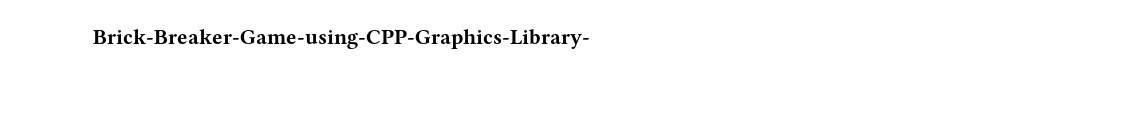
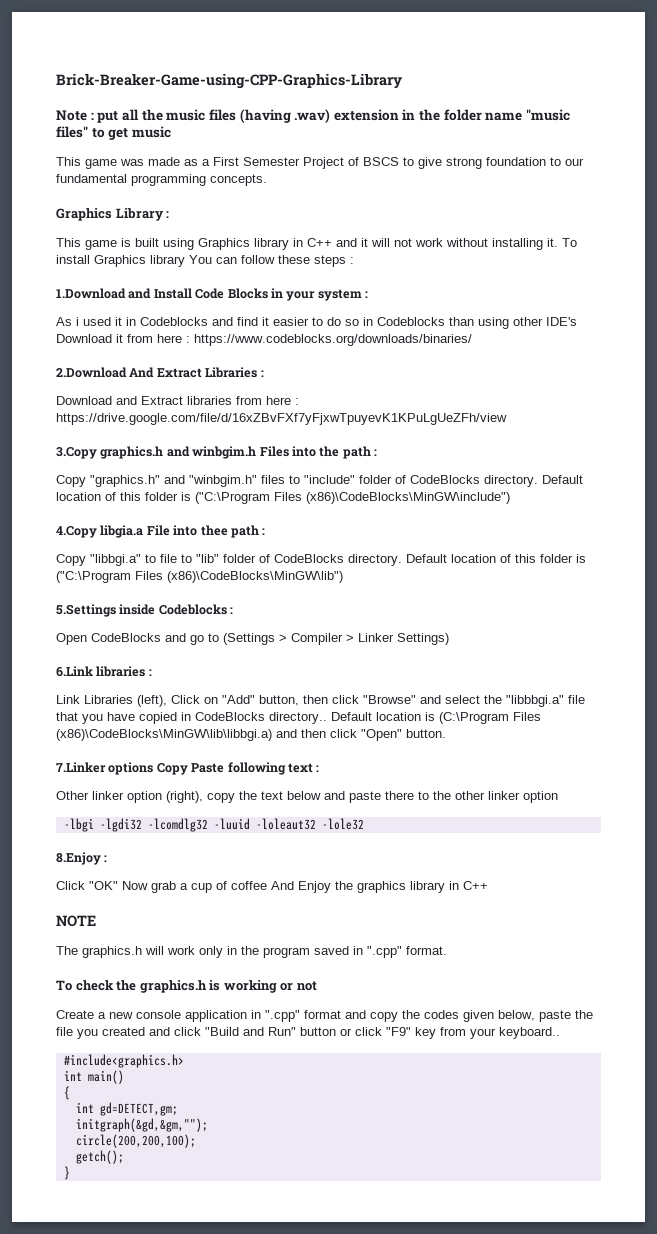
- Brick-Breaker-Game-using-CPP-Graphics-Library-
+ Brick-Breaker-Game-using-CPP-Graphics-Library
+ Note : put all the music files (having .wav) extension in the folder name "music files" to get music
+ This game was made as a First Semester Project of BSCS to give strong foundation to our fundamental programming concepts.
+ Graphics Library :
+ This game is built using Graphics library in C++ and it will not work without installing it. To install Graphics library You can follow these steps :
+ 1.Download and Install Code Blocks in your system :
+ As i used it in Codeblocks and find it easier to do so in Codeblocks than using other IDE's Download it from here : https://www.codeblocks.org/downloads/binaries/
+ 2.Download And Extract Libraries :
+ Download and Extract libraries from here : https://drive.google.com/file/d/16xZBvFXf7yFjxwTpuyevK1KPuLgUeZFh/view
+ 3.Copy graphics.h and winbgim.h Files into the path :
+ Copy "graphics.h" and "winbgim.h" files to "include" folder of CodeBlocks directory. Default location of this folder is ("C:\Program Files (x86)\CodeBlocks\MinGW\include")
+ 4.Copy libgia.a File into thee path :
+ Copy "libbgi.a" to file to "lib" folder of CodeBlocks directory. Default location of this folder is ("C:\Program Files (x86)\CodeBlocks\MinGW\lib")
+ 5.Settings inside Codeblocks :
+ Open CodeBlocks and go to (Settings > Compiler > Linker Settings)
+ 6.Link libraries :
+ Link Libraries (left), Click on "Add" button, then click "Browse" and select the "libbbgi.a" file that you have copied in CodeBlocks directory.. Default location is (C:\Program Files (x86)\CodeBlocks\MinGW\lib\libbgi.a) and then click "Open" button.
+ 7.Linker options Copy Paste following text :
+ Other linker option (right), copy the text below and paste there to the other linker option
+ -lbgi -lgdi32 -lcomdlg32 -luuid -loleaut32 -lole32
+ 8.Enjoy :
+ Click "OK" Now grab a cup of coffee And Enjoy the graphics library in C++
+ NOTE
+ The graphics.h will work only in the program saved in ".cpp" format.
+ To check the graphics.h is working or not
+ Create a new console application in ".cpp" format and copy the codes given below, paste the file you created and click "Build and Run" button or click "F9" key from your keyboard..
+ #include<graphics.h>
+ int main()
+ {
+ int gd=DETECT,gm;
+ initgraph(&gd,&gm,"");
+ circle(200,200,100);
+ getch();
+ }

